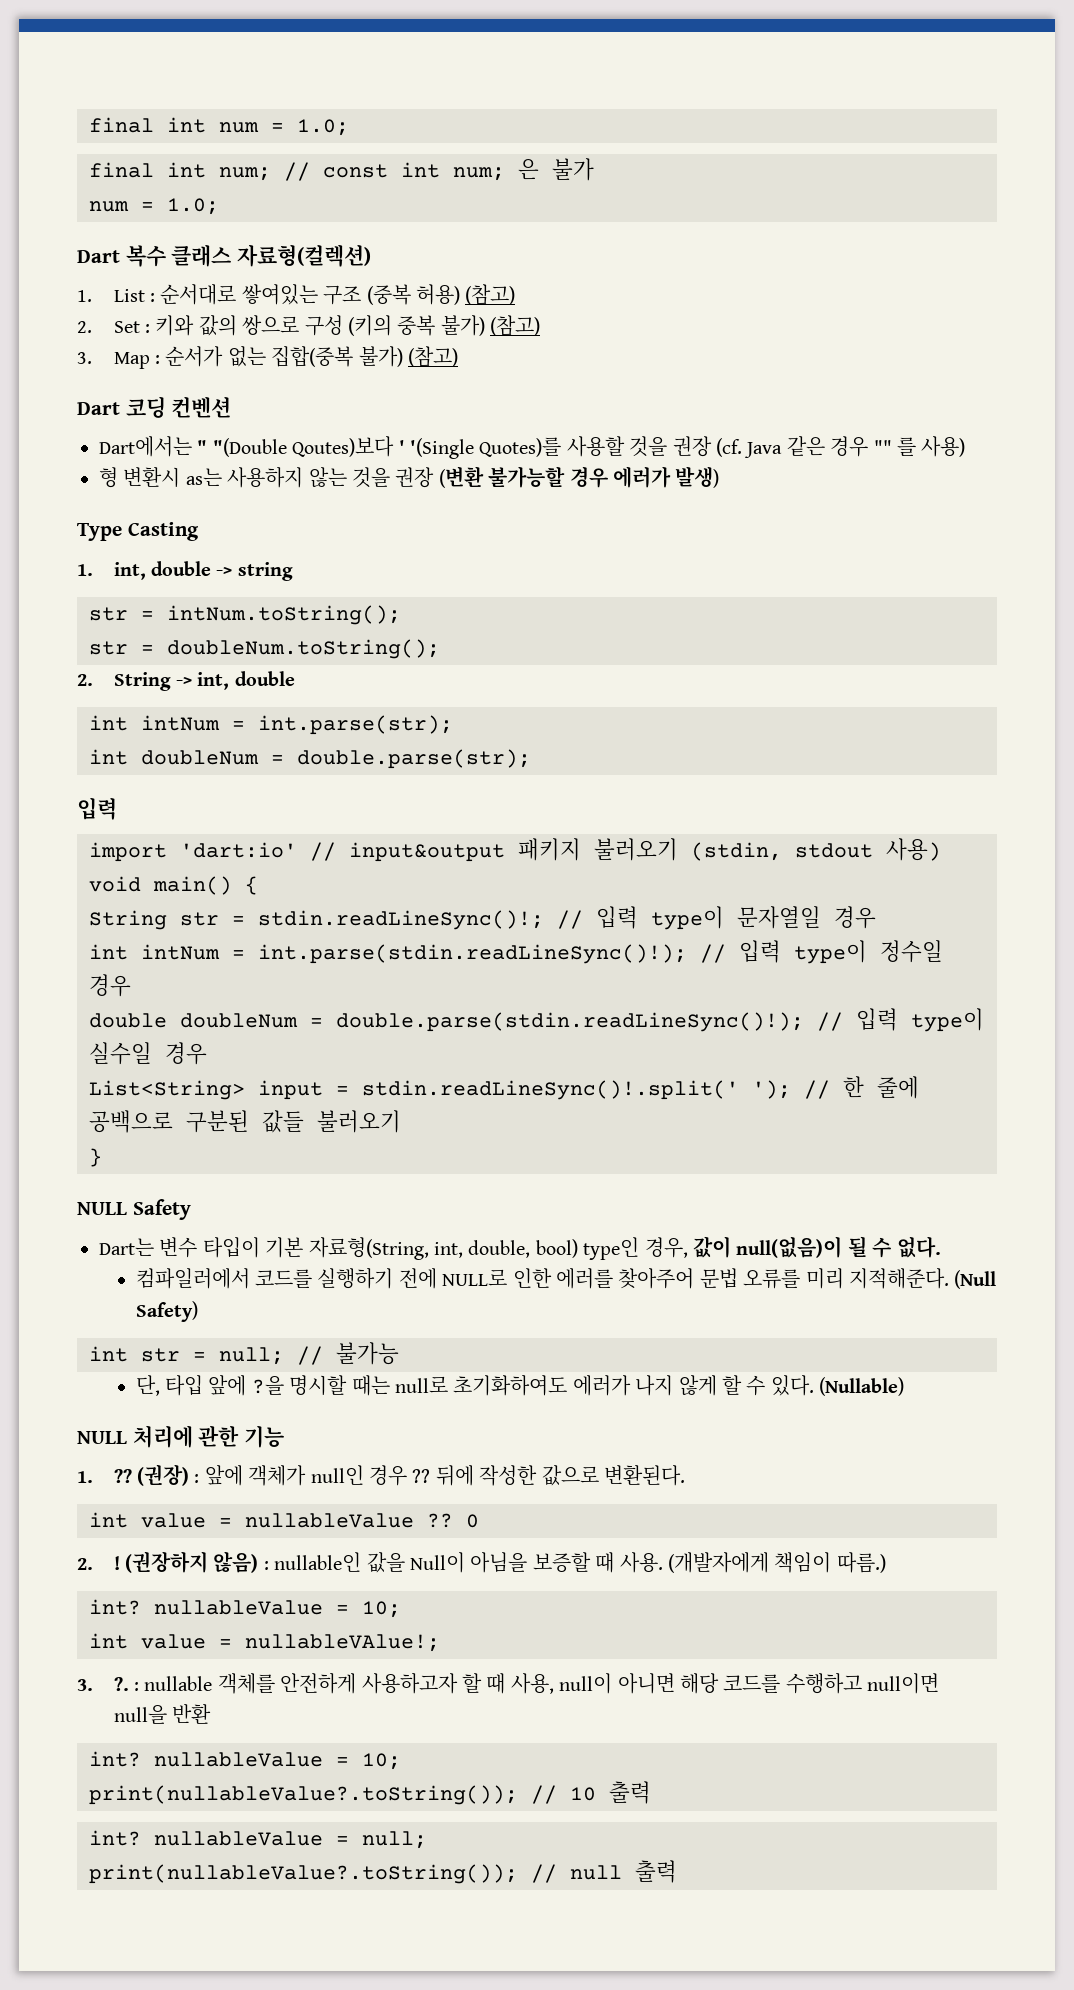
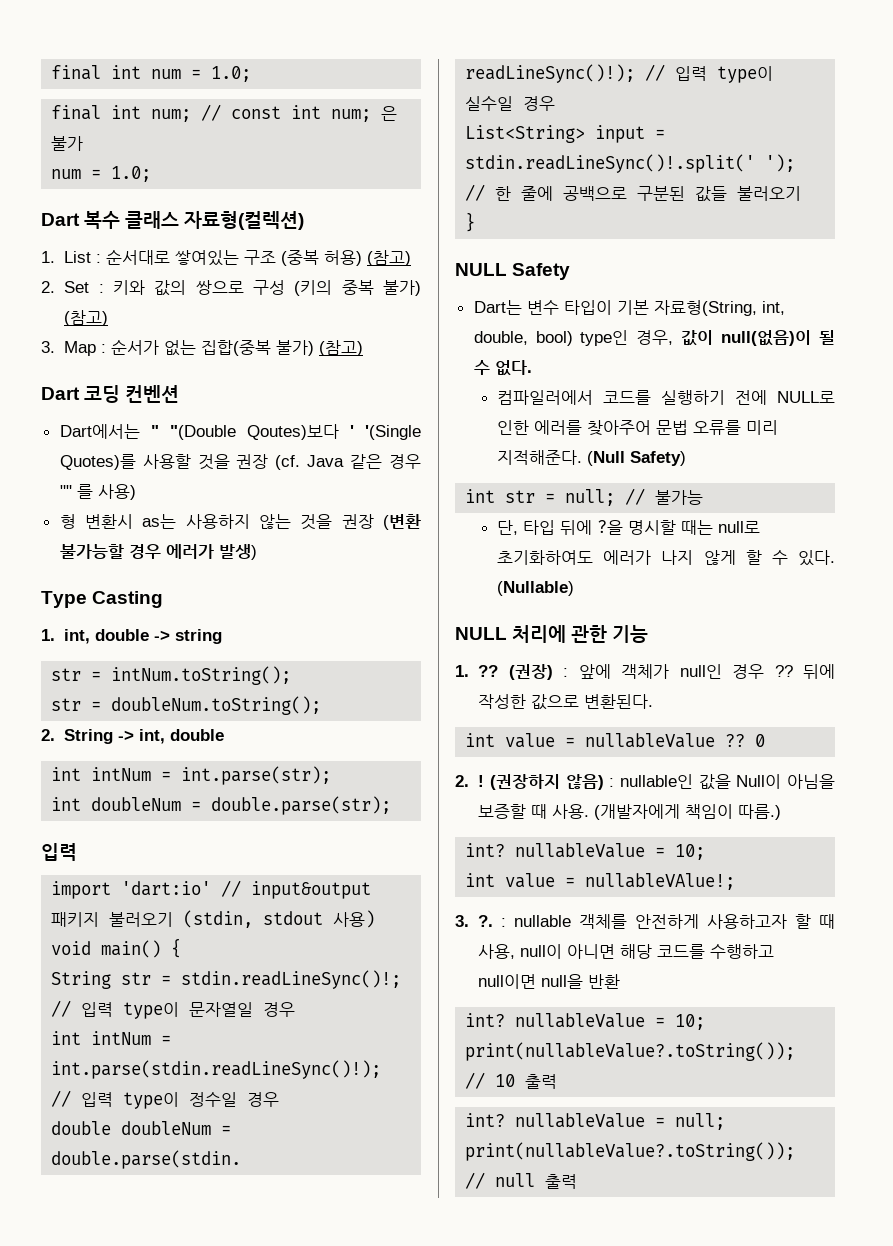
- 단, 타입 앞에 ?을 명시할 때는 null로 초기화하여도 에러가 나지 않게 할 수 있다.
+ 단, 타입 뒤에 ?을 명시할 때는 null로 초기화하여도 에러가 나지 않게 할 수 있다.

